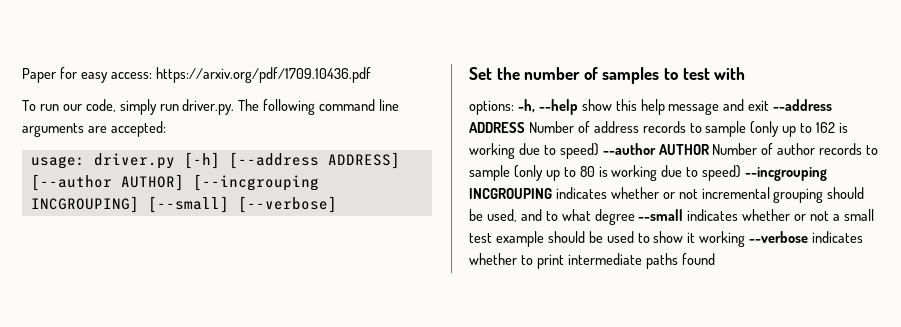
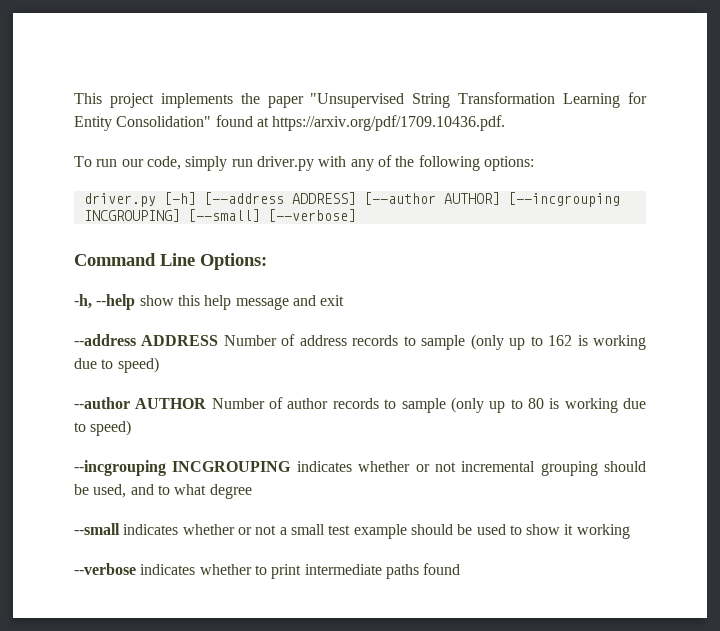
- Paper for easy access: https://arxiv.org/pdf/1709.10436.pdf
+ This project implements the paper "Unsupervised String Transformation Learning for Entity Consolidation" found at https://arxiv.org/pdf/1709.10436.pdf.
- To run our code, simply run driver.py. The following command line arguments are accepted:
- usage: driver.py [-h] [--address ADDRESS] [--author AUTHOR] [--incgrouping INCGROUPING] [--small] [--verbose]
+ To run our code, simply run driver.py with any of the following options:
+ driver.py [-h] [--address ADDRESS] [--author AUTHOR] [--incgrouping INCGROUPING] [--small] [--verbose]
- Set the number of samples to test with
- options: -h, --help show this help message and exit --address ADDRESS Number of address records to sample (only up to 162 is working due to speed) --author AUTHOR Number of author records to sample (only up to 80 is working due to speed) --incgrouping INCGROUPING indicates whether or not incremental grouping should be used, and to what degree --small indicates whether or not a small test example should be used to show it working --verbose indicates whether to print intermediate paths found
+ Command Line Options:
+ -h, --help show this help message and exit
+ --address ADDRESS Number of address records to sample (only up to 162 is working due to speed)
+ --author AUTHOR Number of author records to sample (only up to 80 is working due to speed)
+ --incgrouping INCGROUPING indicates whether or not incremental grouping should be used, and to what degree
+ --small indicates whether or not a small test example should be used to show it working
+ --verbose indicates whether to print intermediate paths found

